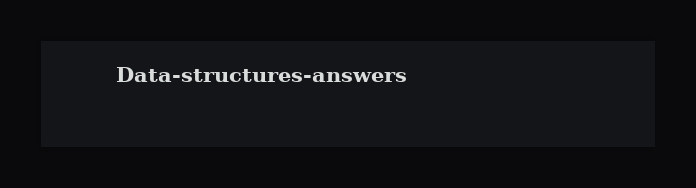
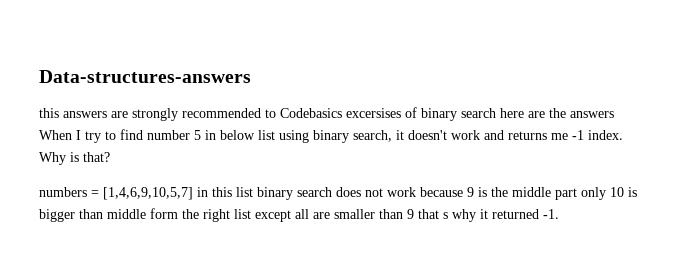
+ this answers are strongly recommended to Codebasics excersises of binary search here are the answers When I try to find number 5 in below list using binary search, it doesn't work and returns me -1 index. Why is that?
+ numbers = [1,4,6,9,10,5,7] in this list binary search does not work because 9 is the middle part only 10 is bigger than middle form the right list except all are smaller than 9 that s why it returned -1.

